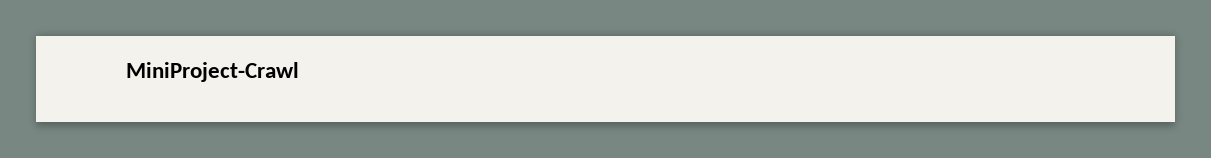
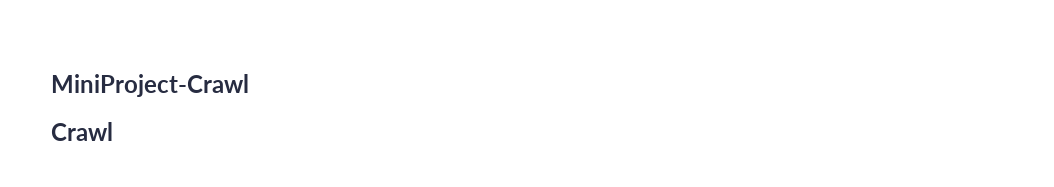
+ Crawl

